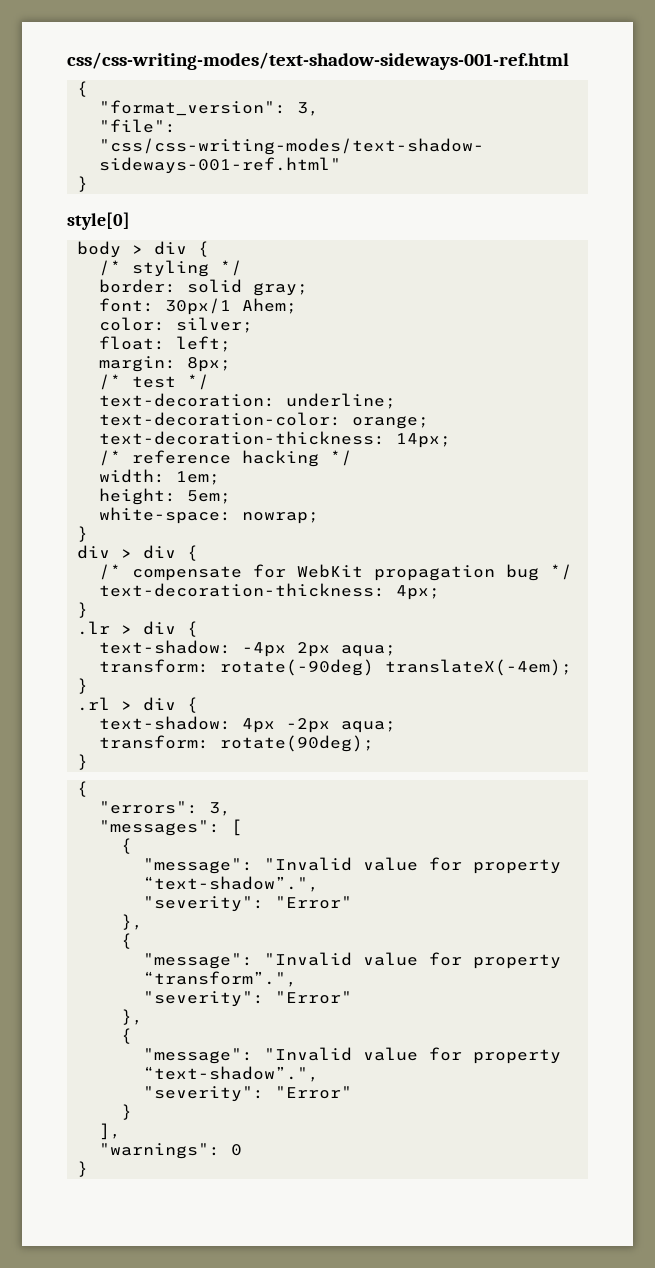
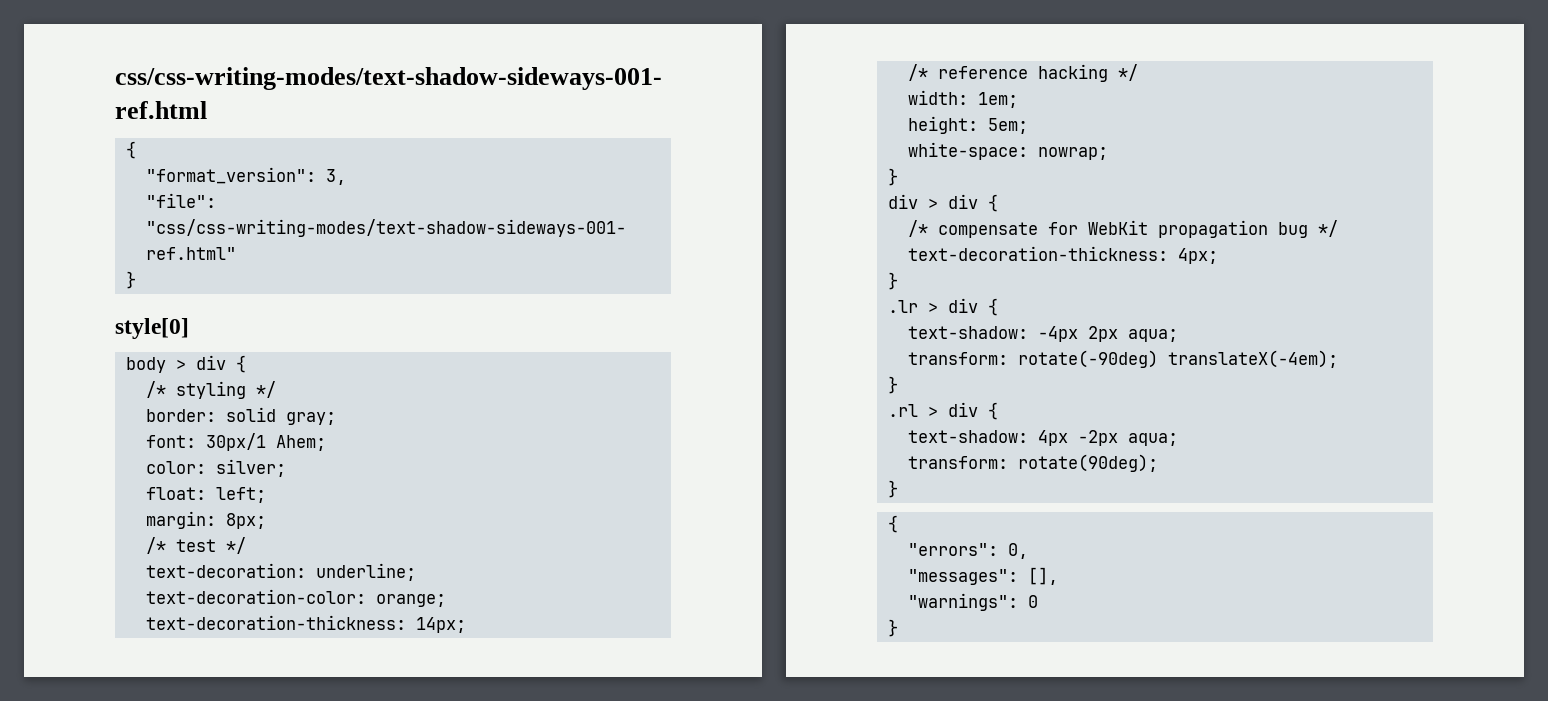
- "errors": 3,
+ "errors": 0,
- "messages": [
- {
- "message": "Invalid value for property “text-shadow”.",
- "severity": "Error"
- },
- {
- "message": "Invalid value for property “transform”.",
- "severity": "Error"
- },
- {
- "message": "Invalid value for property “text-shadow”.",
- "severity": "Error"
- }
- ],
+ "messages": [],

